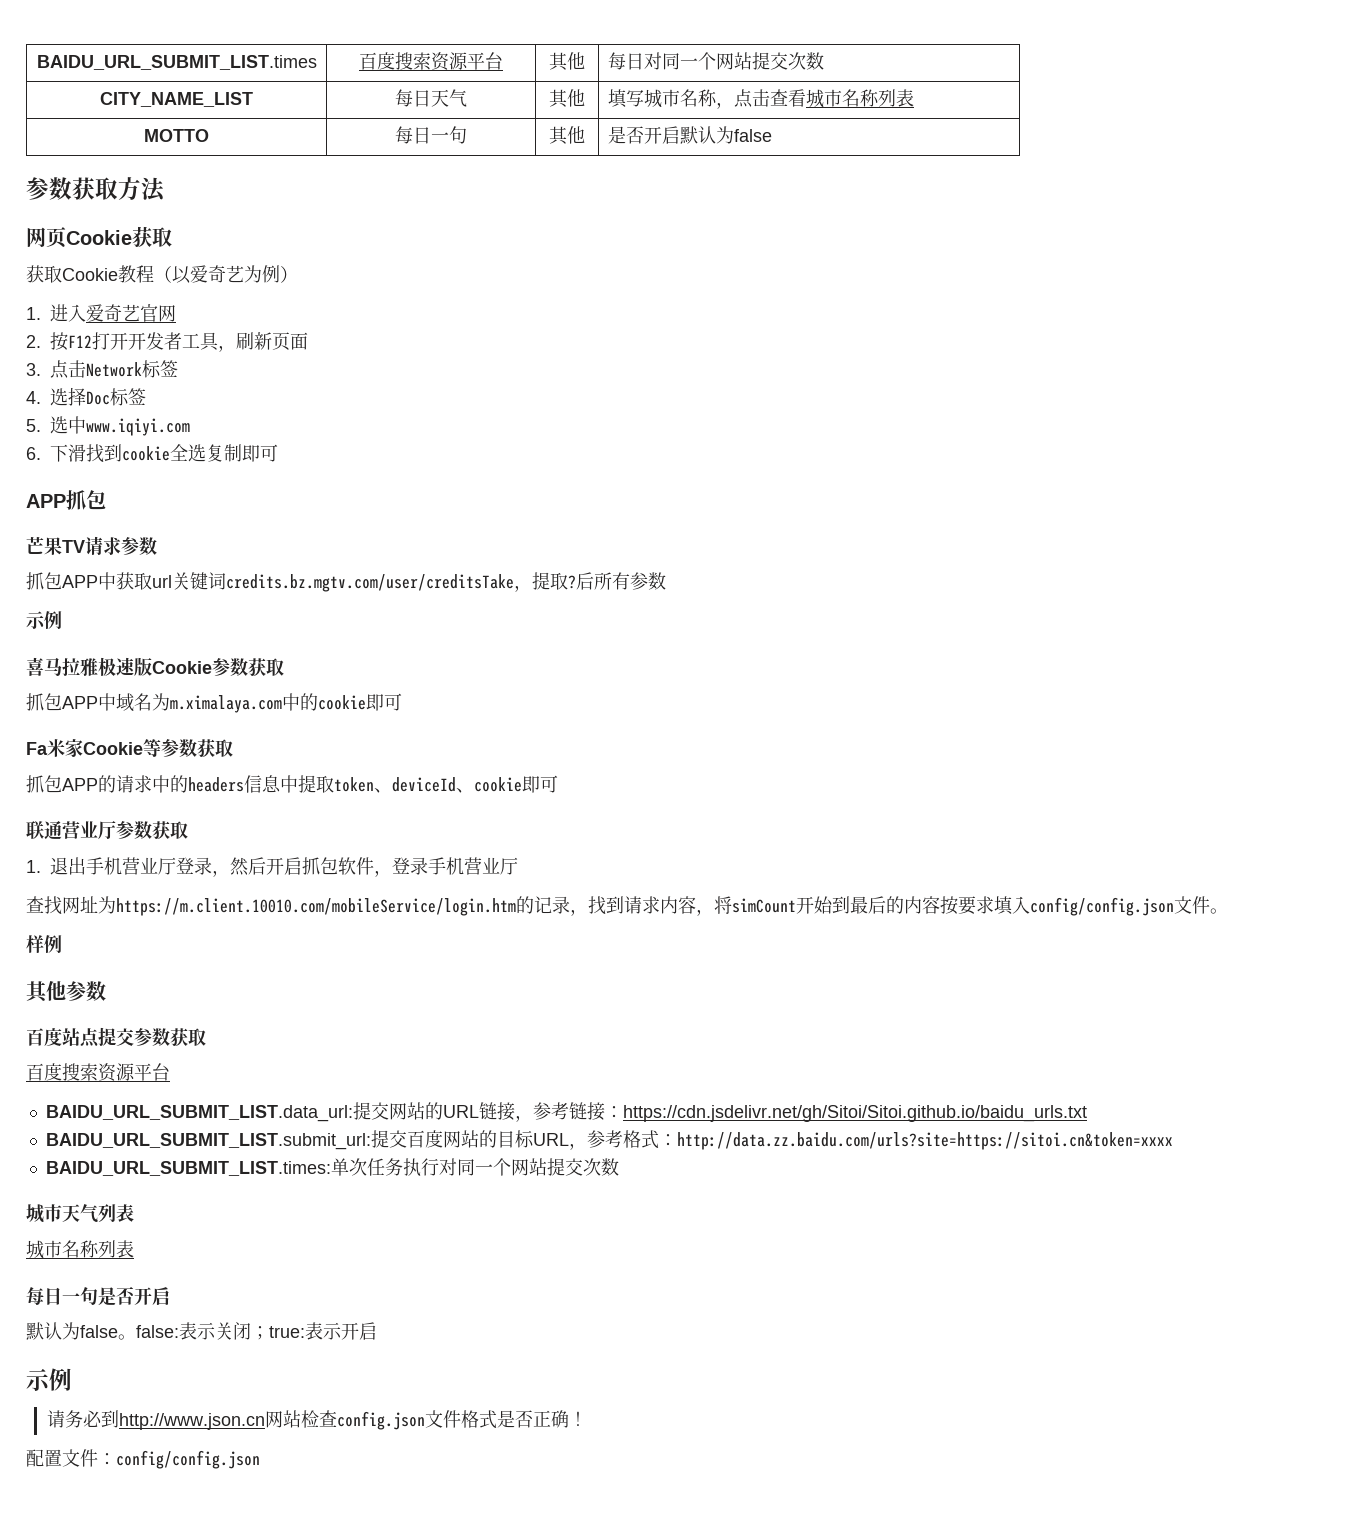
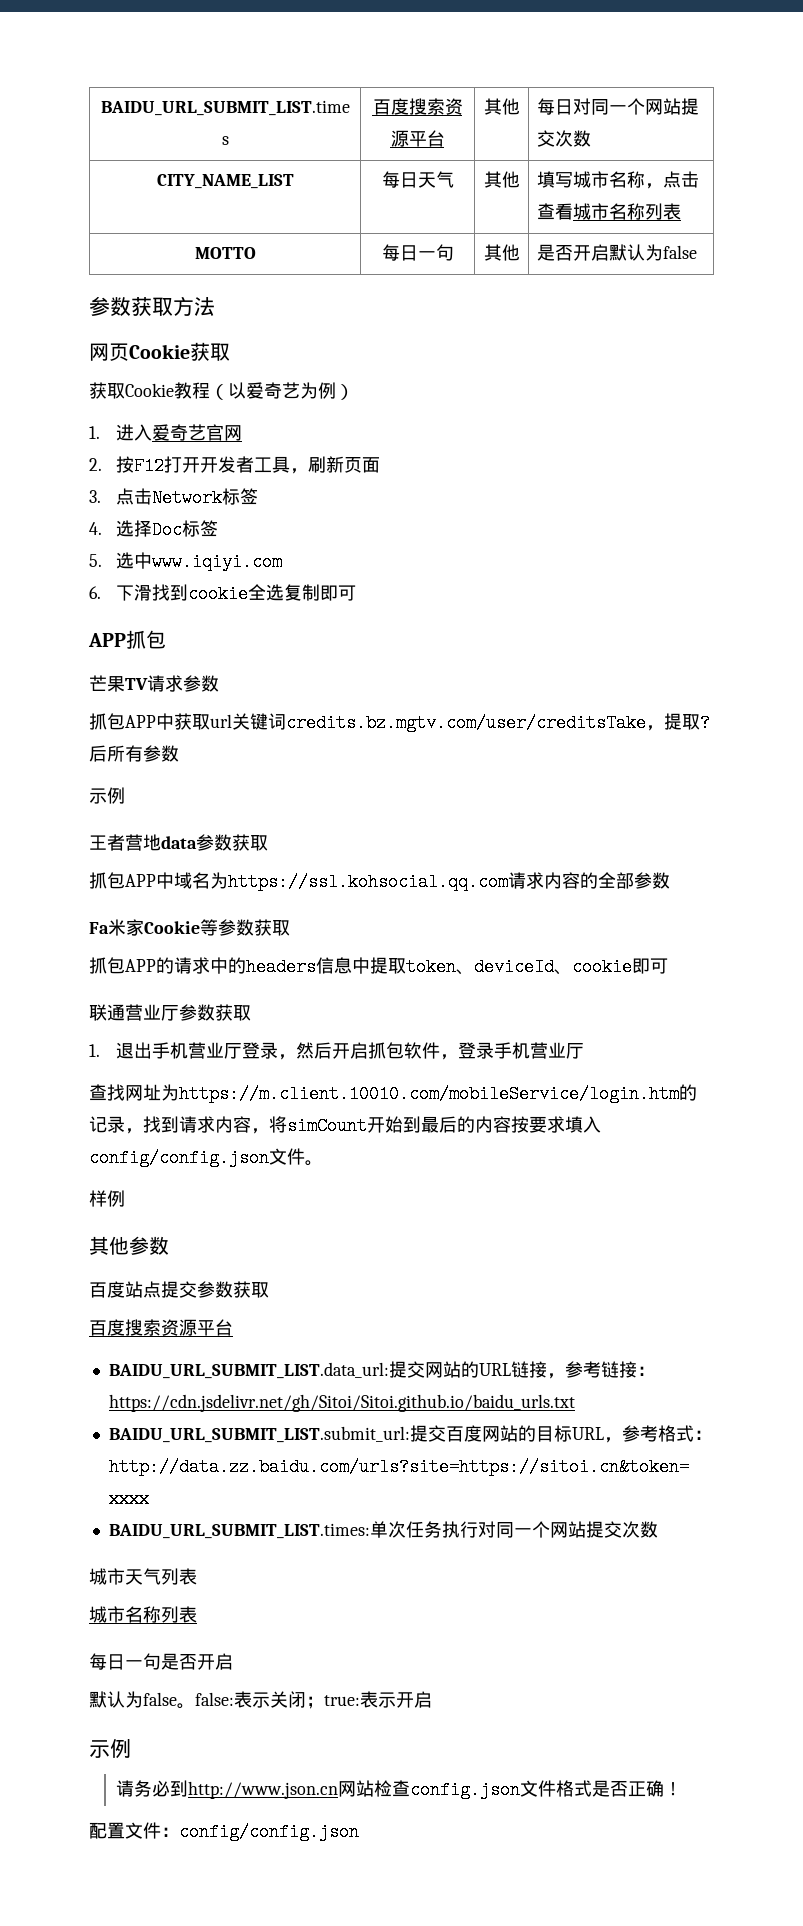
- 喜马拉雅极速版Cookie参数获取
+ 王者营地data参数获取
- 抓包APP中域名为m.ximalaya.com中的cookie即可
+ 抓包APP中域名为https://ssl.kohsocial.qq.com请求内容的全部参数

